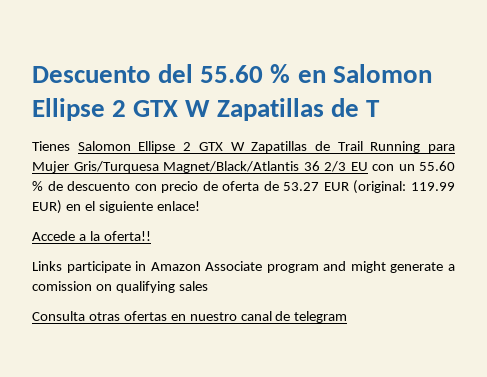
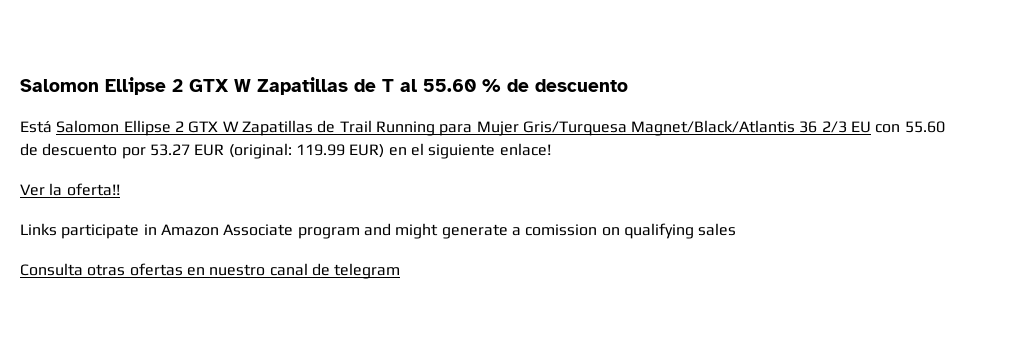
- Descuento del 55.60 % en Salomon Ellipse 2 GTX W Zapatillas de T
- Tienes Salomon Ellipse 2 GTX W Zapatillas de Trail Running para Mujer Gris/Turquesa Magnet/Black/Atlantis 36 2/3 EU con un 55.60 % de descuento con precio de oferta de 53.27 EUR (original: 119.99 EUR) en el siguiente enlace!
+ Salomon Ellipse 2 GTX W Zapatillas de T al 55.60 % de descuento
+ Está Salomon Ellipse 2 GTX W Zapatillas de Trail Running para Mujer Gris/Turquesa Magnet/Black/Atlantis 36 2/3 EU con 55.60 de descuento por 53.27 EUR (original: 119.99 EUR) en el siguiente enlace!
- Accede a la oferta!!
+ Ver la oferta!!

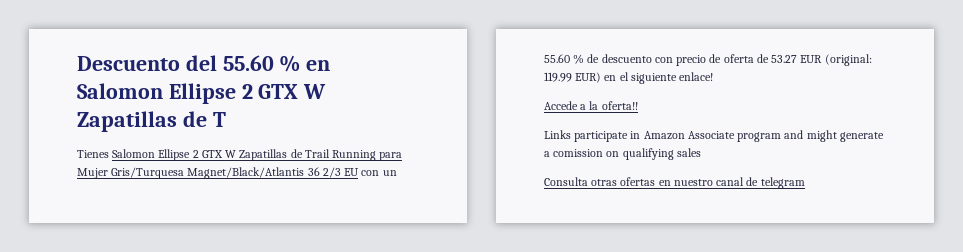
- Salomon Ellipse 2 GTX W Zapatillas de T al 55.60 % de descuento
- Está Salomon Ellipse 2 GTX W Zapatillas de Trail Running para Mujer Gris/Turquesa Magnet/Black/Atlantis 36 2/3 EU con 55.60 de descuento por 53.27 EUR (original: 119.99 EUR) en el siguiente enlace!
+ Descuento del 55.60 % en Salomon Ellipse 2 GTX W Zapatillas de T
+ Tienes Salomon Ellipse 2 GTX W Zapatillas de Trail Running para Mujer Gris/Turquesa Magnet/Black/Atlantis 36 2/3 EU con un 55.60 % de descuento con precio de oferta de 53.27 EUR (original: 119.99 EUR) en el siguiente enlace!
- Ver la oferta!!
+ Accede a la oferta!!

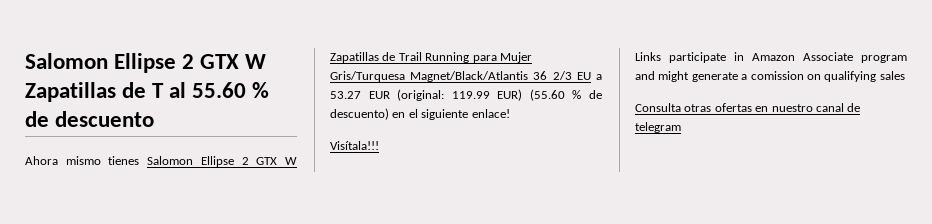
- Descuento del 55.60 % en Salomon Ellipse 2 GTX W Zapatillas de T
- Tienes Salomon Ellipse 2 GTX W Zapatillas de Trail Running para Mujer Gris/Turquesa Magnet/Black/Atlantis 36 2/3 EU con un 55.60 % de descuento con precio de oferta de 53.27 EUR (original: 119.99 EUR) en el siguiente enlace!
+ Salomon Ellipse 2 GTX W Zapatillas de T al 55.60 % de descuento
+ Ahora mismo tienes Salomon Ellipse 2 GTX W Zapatillas de Trail Running para Mujer Gris/Turquesa Magnet/Black/Atlantis 36 2/3 EU a 53.27 EUR (original: 119.99 EUR) (55.60 % de descuento) en el siguiente enlace!
- Accede a la oferta!!
+ Visítala!!!

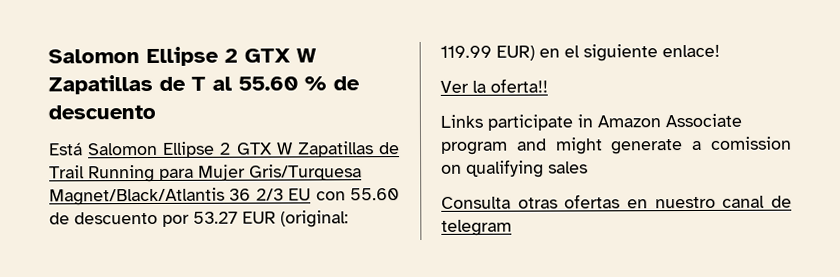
- Ahora mismo tienes Salomon Ellipse 2 GTX W Zapatillas de Trail Running para Mujer Gris/Turquesa Magnet/Black/Atlantis 36 2/3 EU a 53.27 EUR (original: 119.99 EUR) (55.60 % de descuento) en el siguiente enlace!
+ Está Salomon Ellipse 2 GTX W Zapatillas de Trail Running para Mujer Gris/Turquesa Magnet/Black/Atlantis 36 2/3 EU con 55.60 de descuento por 53.27 EUR (original: 119.99 EUR) en el siguiente enlace!
- Visítala!!!
+ Ver la oferta!!

